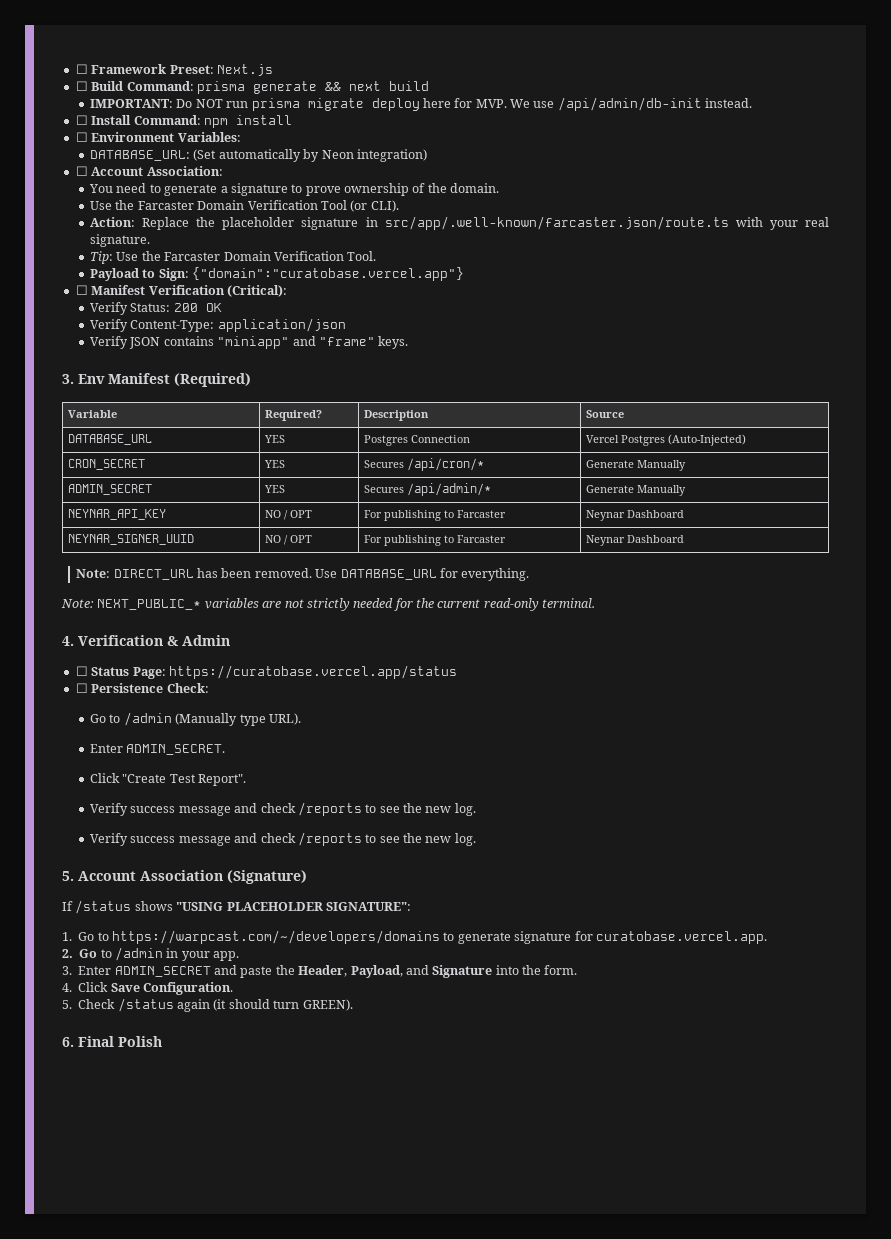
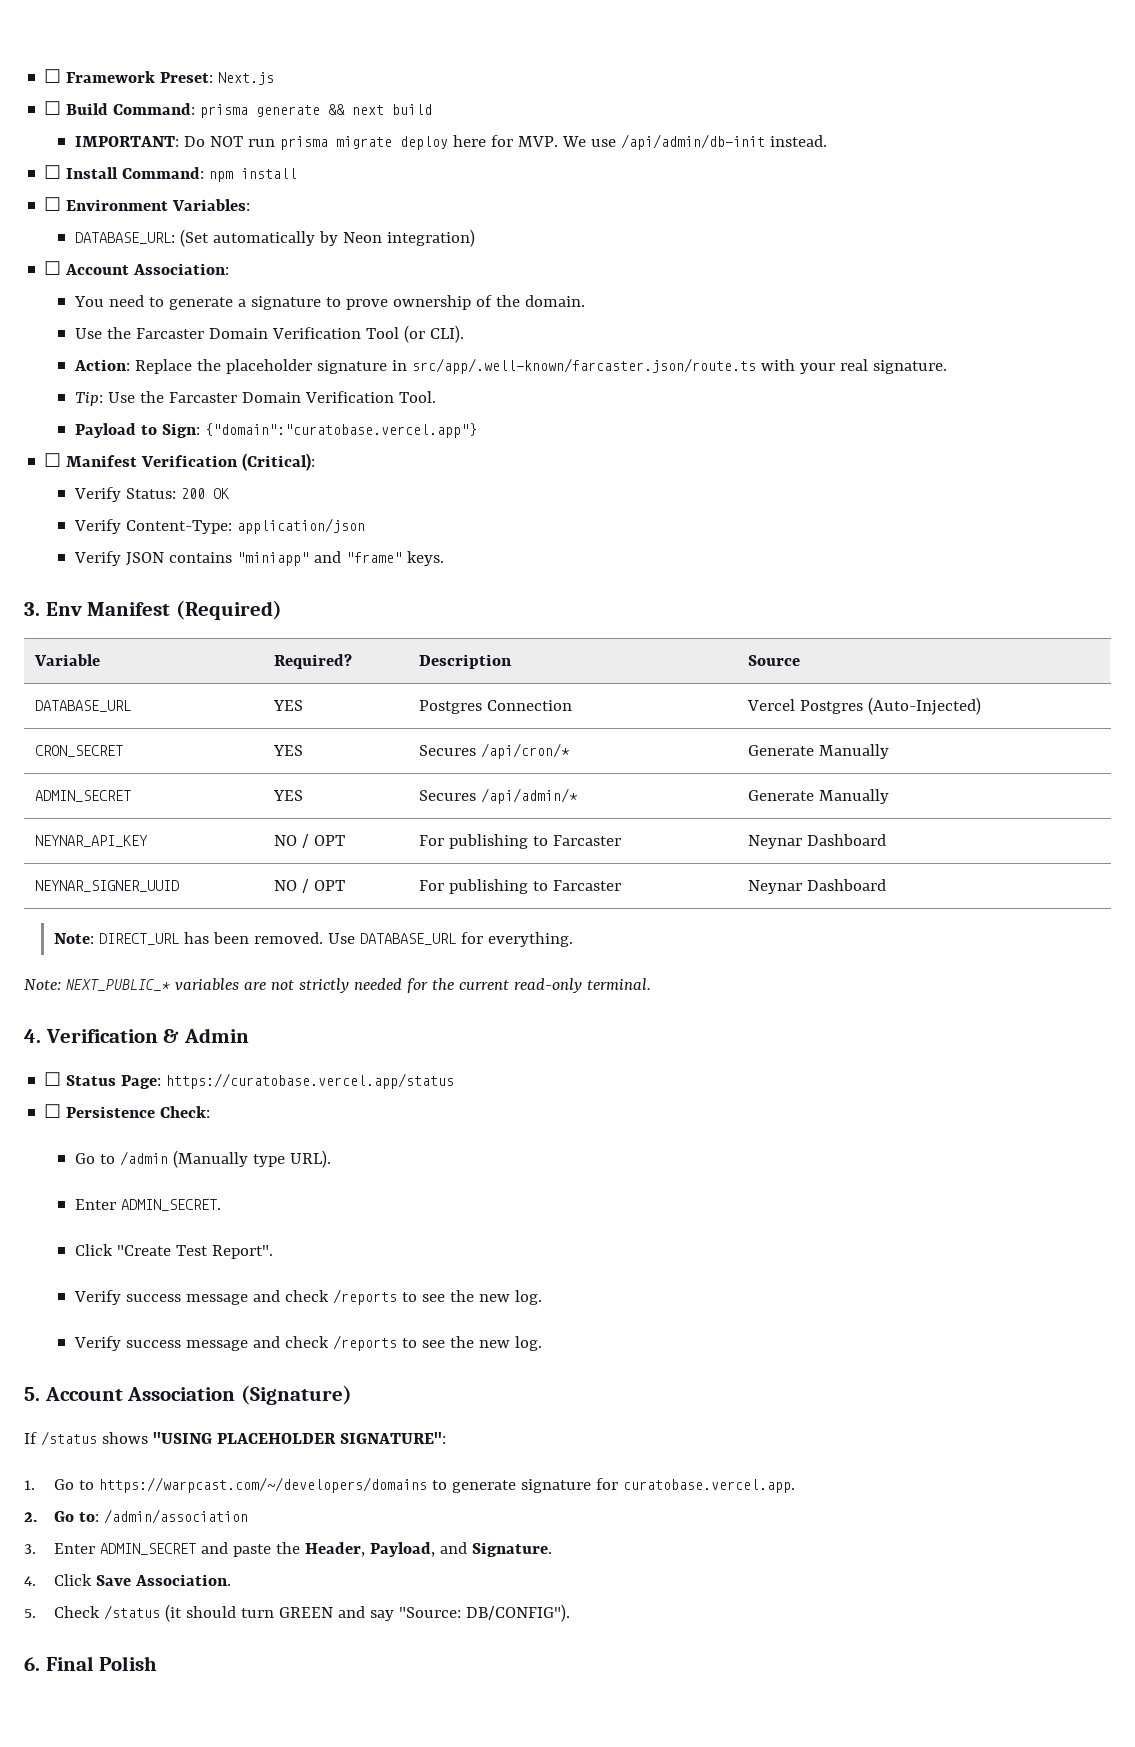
- 2. Go to /admin in your app.
+ 2. Go to: /admin/association
- 3. Enter ADMIN_SECRET and paste the Header, Payload, and Signature into the form.
+ 3. Enter ADMIN_SECRET and paste the Header, Payload, and Signature.
- 4. Click Save Configuration.
+ 4. Click Save Association.
- 5. Check /status again (it should turn GREEN).
+ 5. Check /status (it should turn GREEN and say "Source: DB/CONFIG").

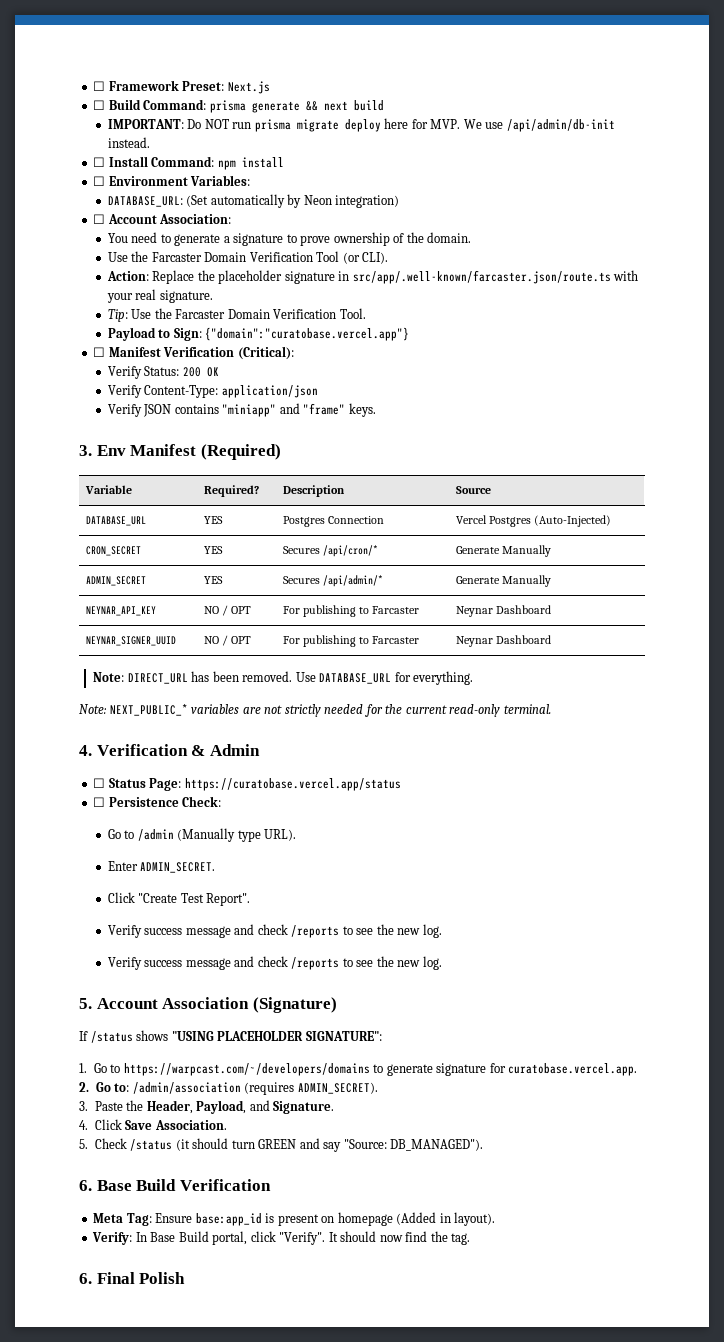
- 2. Go to: /admin/association
- 3. Enter ADMIN_SECRET and paste the Header, Payload, and Signature.
+ 2. Go to: /admin/association (requires ADMIN_SECRET).
+ 3. Paste the Header, Payload, and Signature.
- 5. Check /status (it should turn GREEN and say "Source: DB/CONFIG").
+ 5. Check /status (it should turn GREEN and say "Source: DB_MANAGED").
+ 6. Base Build Verification
+ Meta Tag: Ensure base:app_id is present on homepage (Added in layout).
+ Verify: In Base Build portal, click "Verify". It should now find the tag.

